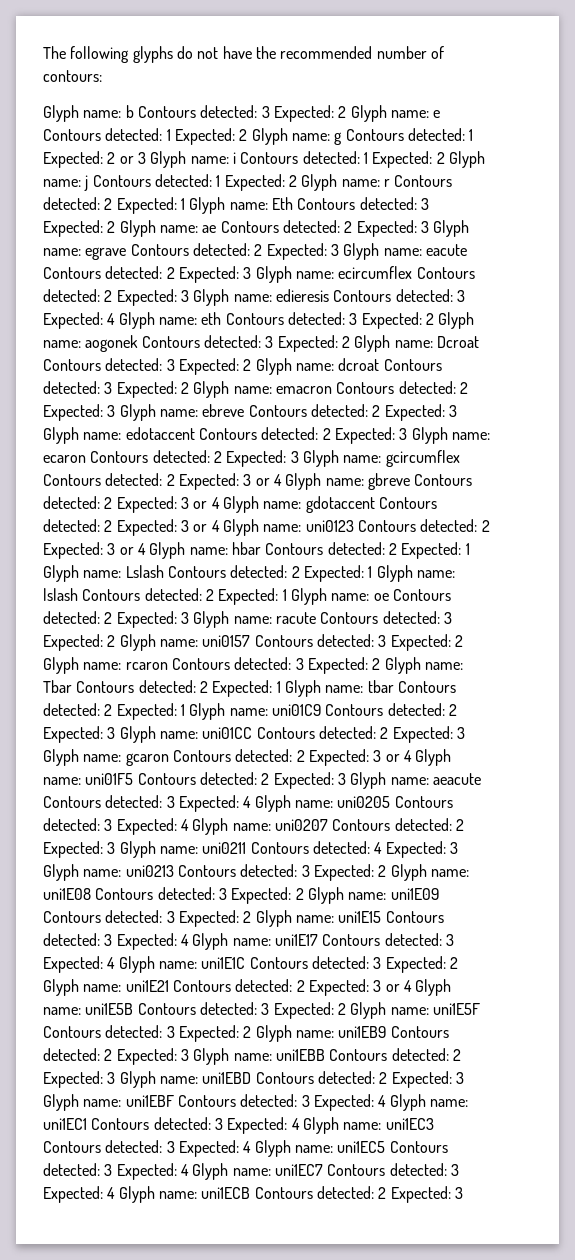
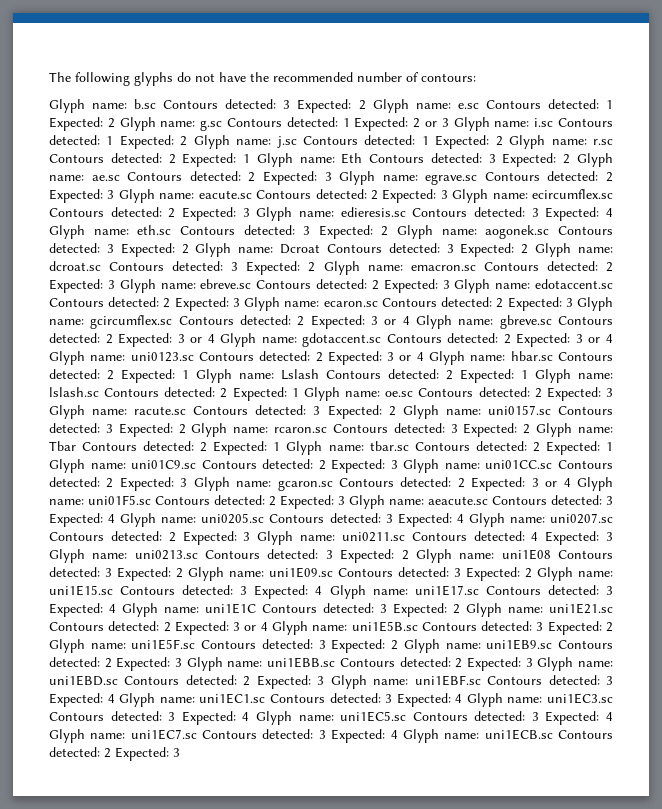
- b Contours detected: 3 Expected: 2 Glyph name: e Contours detected: 1 Expected: 2 Glyph name: g Contours detected:
+ b.sc Contours detected: 3 Expected: 2 Glyph name: e.sc Contours detected: 1 Expected: 2 Glyph name: g.sc Contours detected:
- i Contours detected: 1 Expected: 2 Glyph name: j Contours detected: 1 Expected: 2 Glyph name: r Contours detected:
+ i.sc Contours detected: 1 Expected: 2 Glyph name: j.sc Contours detected: 1 Expected: 2 Glyph name: r.sc Contours detected:
- ae Contours detected: 2 Expected: 3 Glyph name: egrave Contours detected: 2 Expected: 3 Glyph name: eacute Contours detected: 2 Expected: 3 Glyph name: ecircumflex Contours detected: 2 Expected: 3 Glyph name: edieresis Contours detected: 3 Expected: 4 Glyph name: eth Contours detected: 3 Expected: 2 Glyph name: aogonek Contours detected:
+ ae.sc Contours detected: 2 Expected: 3 Glyph name: egrave.sc Contours detected: 2 Expected: 3 Glyph name: eacute.sc Contours detected: 2 Expected: 3 Glyph name: ecircumflex.sc Contours detected: 2 Expected: 3 Glyph name: edieresis.sc Contours detected: 3 Expected: 4 Glyph name: eth.sc Contours detected: 3 Expected: 2 Glyph name: aogonek.sc Contours detected:
- dcroat Contours detected: 3 Expected: 2 Glyph name: emacron Contours detected: 2 Expected: 3 Glyph name: ebreve Contours detected: 2 Expected: 3 Glyph name: edotaccent Contours detected: 2 Expected: 3 Glyph name: ecaron Contours detected: 2 Expected: 3 Glyph name: gcircumflex Contours detected: 2 Expected: 3 or 4 Glyph name: gbreve Contours detected: 2 Expected: 3 or 4 Glyph name: gdotaccent Contours detected: 2 Expected: 3 or 4 Glyph name: uni0123 Contours detected: 2 Expected: 3 or 4 Glyph name: hbar Contours detected:
+ dcroat.sc Contours detected: 3 Expected: 2 Glyph name: emacron.sc Contours detected: 2 Expected: 3 Glyph name: ebreve.sc Contours detected: 2 Expected: 3 Glyph name: edotaccent.sc Contours detected: 2 Expected: 3 Glyph name: ecaron.sc Contours detected: 2 Expected: 3 Glyph name: gcircumflex.sc Contours detected: 2 Expected: 3 or 4 Glyph name: gbreve.sc Contours detected: 2 Expected: 3 or 4 Glyph name: gdotaccent.sc Contours detected: 2 Expected: 3 or 4 Glyph name: uni0123.sc Contours detected: 2 Expected: 3 or 4 Glyph name: hbar.sc Contours detected:
- lslash Contours detected: 2 Expected: 1 Glyph name: oe Contours detected: 2 Expected: 3 Glyph name: racute Contours detected: 3 Expected: 2 Glyph name: uni0157 Contours detected: 3 Expected: 2 Glyph name: rcaron Contours detected:
+ lslash.sc Contours detected: 2 Expected: 1 Glyph name: oe.sc Contours detected: 2 Expected: 3 Glyph name: racute.sc Contours detected: 3 Expected: 2 Glyph name: uni0157.sc Contours detected: 3 Expected: 2 Glyph name: rcaron.sc Contours detected:
- tbar Contours detected: 2 Expected: 1 Glyph name: uni01C9 Contours detected: 2 Expected: 3 Glyph name: uni01CC Contours detected: 2 Expected: 3 Glyph name: gcaron Contours detected: 2 Expected: 3 or 4 Glyph name: uni01F5 Contours detected: 2 Expected: 3 Glyph name: aeacute Contours detected: 3 Expected: 4 Glyph name: uni0205 Contours detected: 3 Expected: 4 Glyph name: uni0207 Contours detected: 2 Expected: 3 Glyph name: uni0211 Contours detected:
+ tbar.sc Contours detected: 2 Expected: 1 Glyph name: uni01C9.sc Contours detected: 2 Expected: 3 Glyph name: uni01CC.sc Contours detected: 2 Expected: 3 Glyph name: gcaron.sc Contours detected: 2 Expected: 3 or 4 Glyph name: uni01F5.sc Contours detected: 2 Expected: 3 Glyph name: aeacute.sc Contours detected: 3 Expected: 4 Glyph name: uni0205.sc Contours detected: 3 Expected: 4 Glyph name: uni0207.sc Contours detected: 2 Expected: 3 Glyph name: uni0211.sc Contours detected:
- uni0213 Contours detected:
+ uni0213.sc Contours detected:
- uni1E09 Contours detected: 3 Expected: 2 Glyph name: uni1E15 Contours detected: 3 Expected: 4 Glyph name: uni1E17 Contours detected:
+ uni1E09.sc Contours detected: 3 Expected: 2 Glyph name: uni1E15.sc Contours detected: 3 Expected: 4 Glyph name: uni1E17.sc Contours detected:
- uni1E21 Contours detected: 2 Expected: 3 or 4 Glyph name: uni1E5B Contours detected: 3 Expected: 2 Glyph name: uni1E5F Contours detected: 3 Expected: 2 Glyph name: uni1EB9 Contours detected: 2 Expected: 3 Glyph name: uni1EBB Contours detected: 2 Expected: 3 Glyph name: uni1EBD Contours detected: 2 Expected: 3 Glyph name: uni1EBF Contours detected: 3 Expected: 4 Glyph name: uni1EC1 Contours detected: 3 Expected: 4 Glyph name: uni1EC3 Contours detected: 3 Expected: 4 Glyph name: uni1EC5 Contours detected: 3 Expected: 4 Glyph name: uni1EC7 Contours detected: 3 Expected: 4 Glyph name: uni1ECB Contours detected:
+ uni1E21.sc Contours detected: 2 Expected: 3 or 4 Glyph name: uni1E5B.sc Contours detected: 3 Expected: 2 Glyph name: uni1E5F.sc Contours detected: 3 Expected: 2 Glyph name: uni1EB9.sc Contours detected: 2 Expected: 3 Glyph name: uni1EBB.sc Contours detected: 2 Expected: 3 Glyph name: uni1EBD.sc Contours detected: 2 Expected: 3 Glyph name: uni1EBF.sc Contours detected: 3 Expected: 4 Glyph name: uni1EC1.sc Contours detected: 3 Expected: 4 Glyph name: uni1EC3.sc Contours detected: 3 Expected: 4 Glyph name: uni1EC5.sc Contours detected: 3 Expected: 4 Glyph name: uni1EC7.sc Contours detected: 3 Expected: 4 Glyph name: uni1ECB.sc Contours detected:

